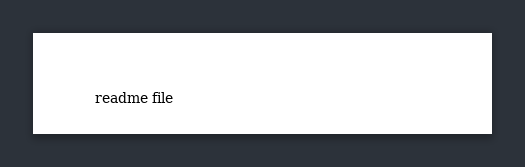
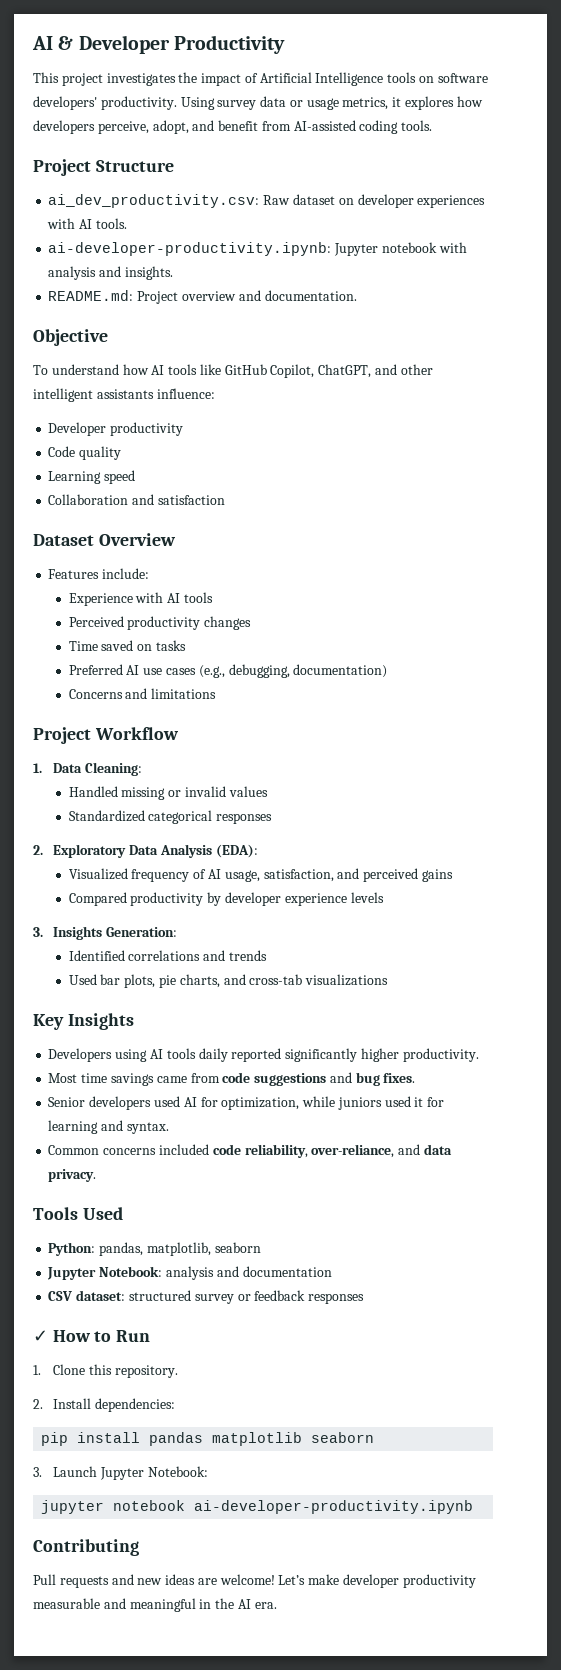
- readme file
+ AI & Developer Productivity
+ This project investigates the impact of Artificial Intelligence tools on software developers' productivity. Using survey data or usage metrics, it explores how developers perceive, adopt, and benefit from AI-assisted coding tools.
+ Project Structure
+ ai_dev_productivity.csv: Raw dataset on developer experiences with AI tools.
+ ai-developer-productivity.ipynb: Jupyter notebook with analysis and insights.
+ README.md: Project overview and documentation.
+ Objective
+ To understand how AI tools like GitHub Copilot, ChatGPT, and other intelligent assistants influence:
+ Developer productivity
+ Code quality
+ Learning speed
+ Collaboration and satisfaction
+ Dataset Overview
+ Features include:
+ Experience with AI tools
+ Perceived productivity changes
+ Time saved on tasks
+ Preferred AI use cases (e.g., debugging, documentation)
+ Concerns and limitations
+ Project Workflow
+ 1. Data Cleaning:
+ Handled missing or invalid values
+ Standardized categorical responses
+ 2. Exploratory Data Analysis (EDA):
+ Visualized frequency of AI usage, satisfaction, and perceived gains
+ Compared productivity by developer experience levels
+ 3. Insights Generation:
+ Identified correlations and trends
+ Used bar plots, pie charts, and cross-tab visualizations
+ Key Insights
+ Developers using AI tools daily reported significantly higher productivity.
+ Most time savings came from code suggestions and bug fixes.
+ Senior developers used AI for optimization, while juniors used it for learning and syntax.
+ Common concerns included code reliability, over-reliance, and data privacy.
+ Tools Used
+ Python: pandas, matplotlib, seaborn
+ Jupyter Notebook: analysis and documentation
+ CSV dataset: structured survey or feedback responses
+ ✓ How to Run
+ 1. Clone this repository.
+ 2. Install dependencies:
+ pip install pandas matplotlib seaborn
+ 3. Launch Jupyter Notebook:
+ jupyter notebook ai-developer-productivity.ipynb
+ Contributing
+ Pull requests and new ideas are welcome! Let’s make developer productivity measurable and meaningful in the AI era.

